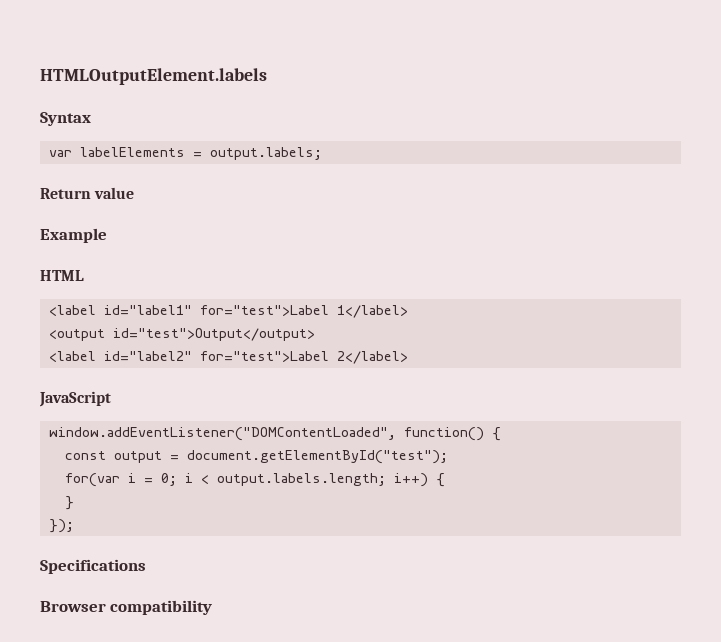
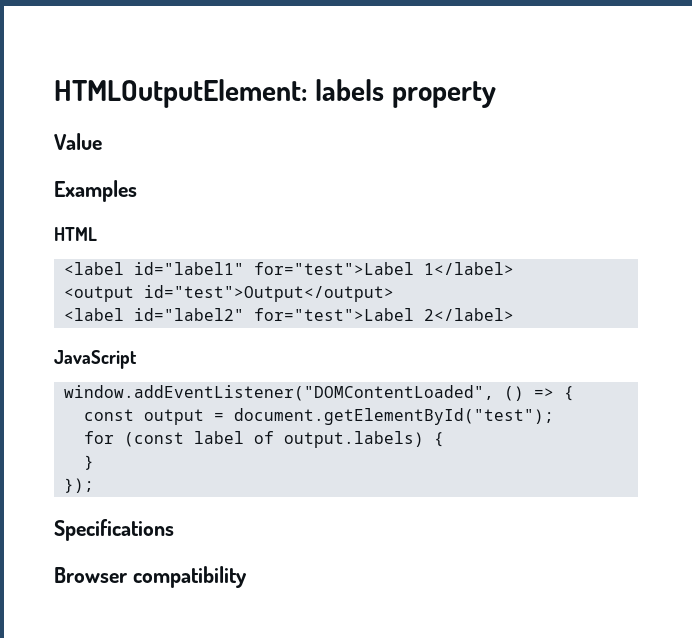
- HTMLOutputElement.labels
- Syntax
- var labelElements = output.labels;
- Return value
- Example
+ HTMLOutputElement: labels property
+ Value
+ Examples
- window.addEventListener("DOMContentLoaded", function() {
+ window.addEventListener("DOMContentLoaded", () => {
- for(var i = 0; i < output.labels.length; i++) {
+ for (const label of output.labels) {

